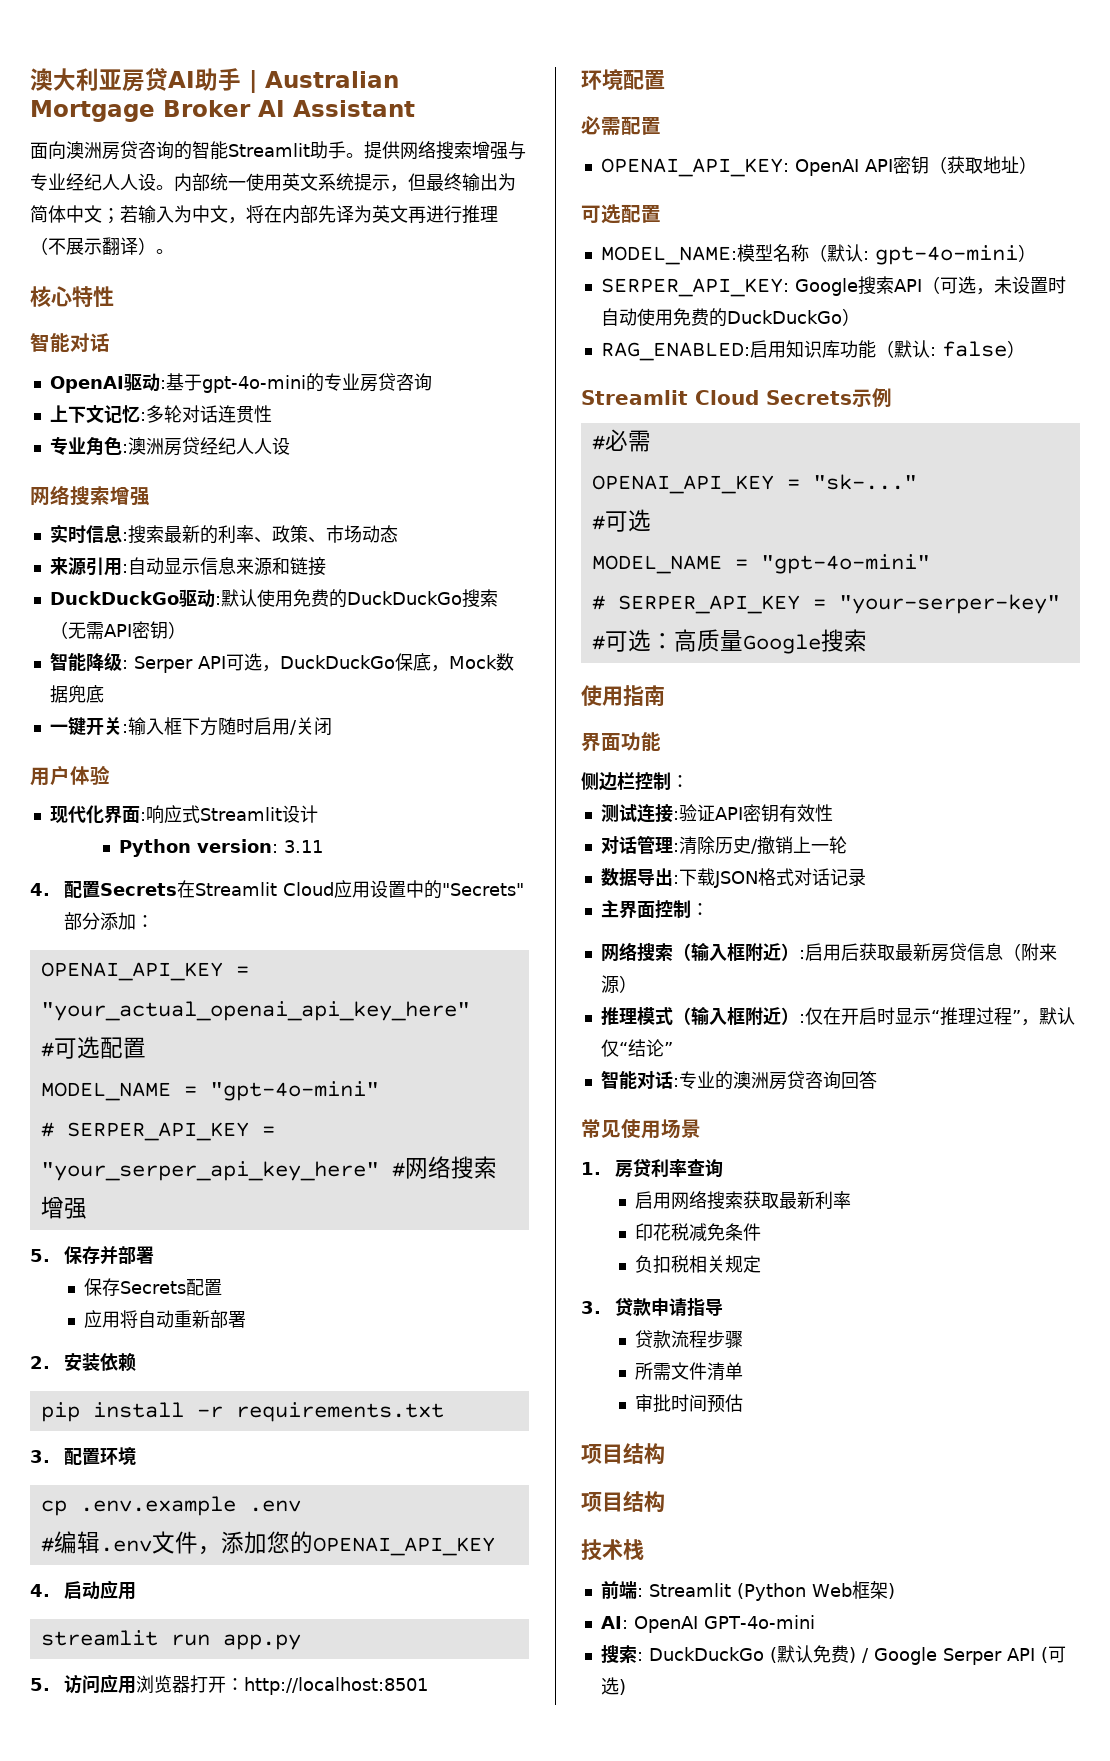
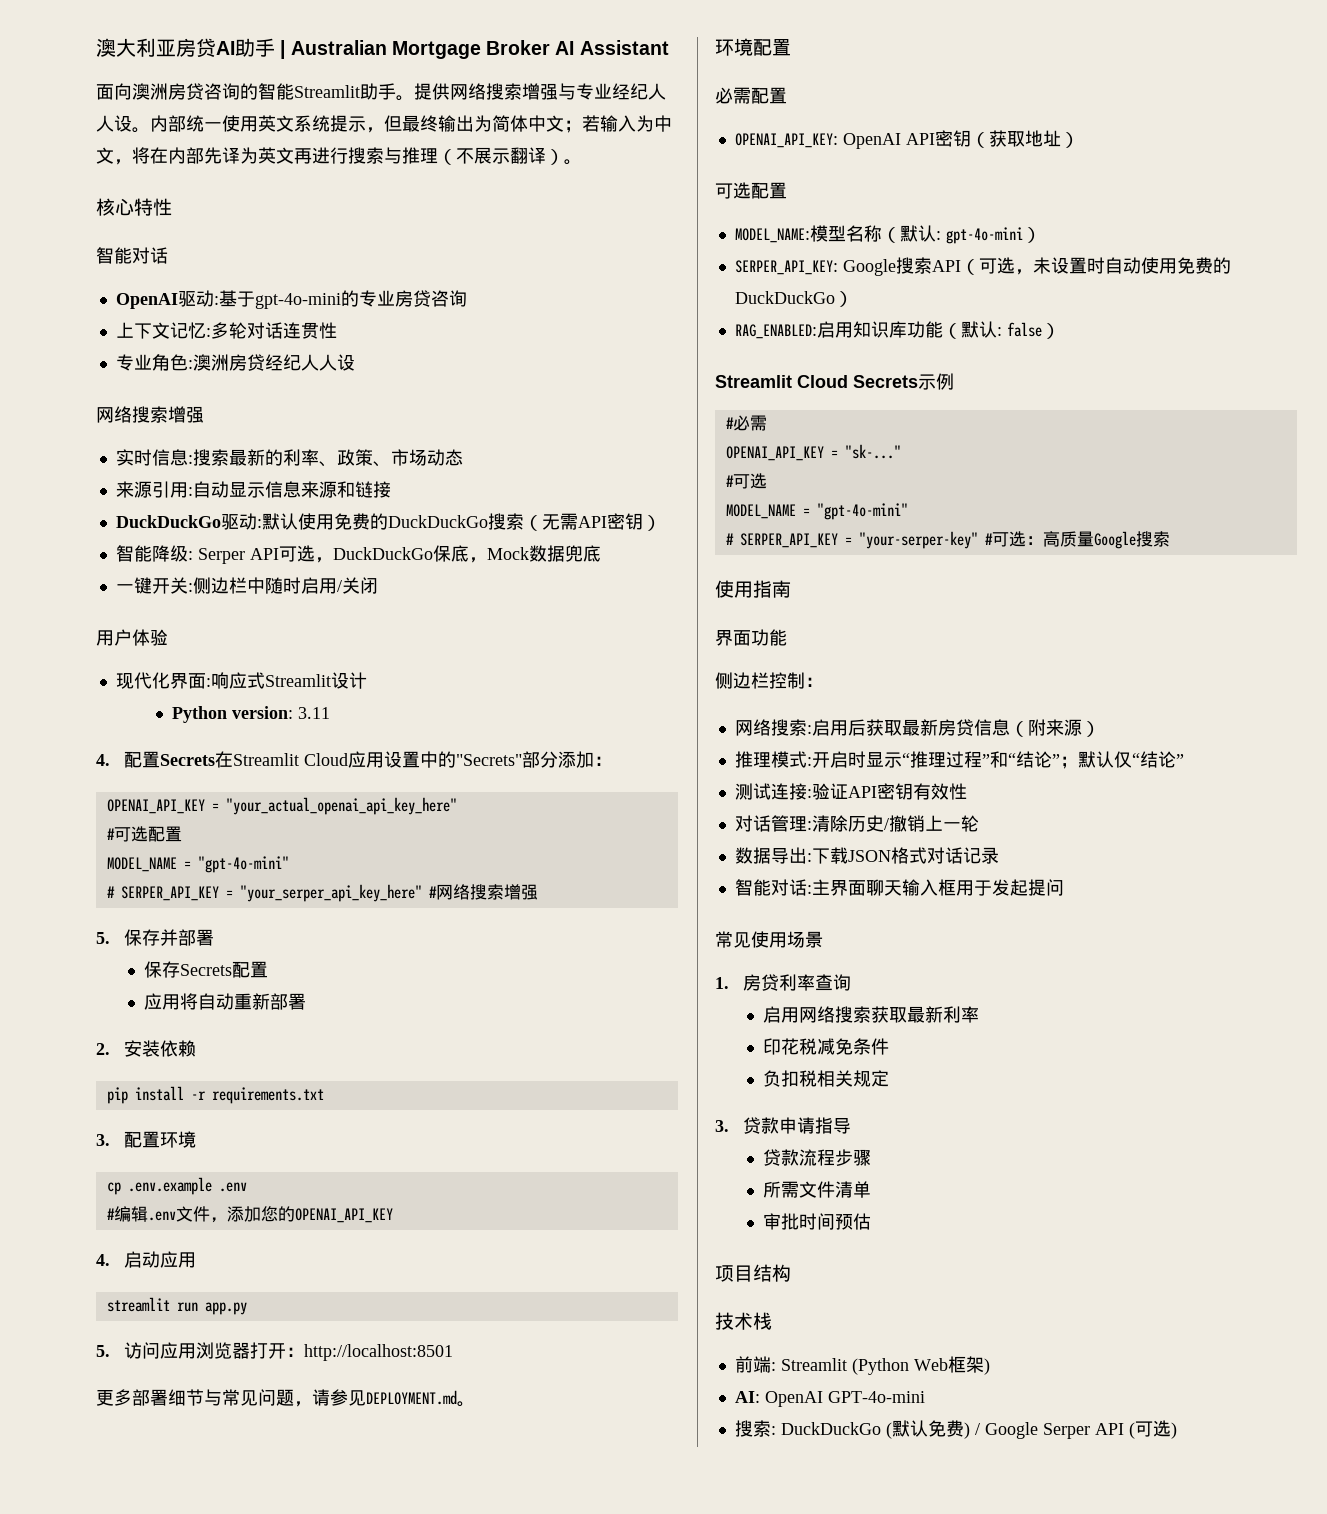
- 内部统一使用英文系统提示，但最终输出为简体中文；若输入为中文，将在内部先译为英文再进行推理（不展示翻译）。
+ 内部统一使用英文系统提示，但最终输出为简体中文；若输入为中文，将在内部先译为英文再进行搜索与推理（不展示翻译）。
- 一键开关:输入框下方随时启用/关闭
+ 一键开关:侧边栏中随时启用/关闭
+ 更多部署细节与常见问题，请参见DEPLOYMENT.md。
+ 网络搜索:启用后获取最新房贷信息（附来源）
+ 推理模式:开启时显示“推理过程”和“结论”；默认仅“结论”
- 主界面控制：
- 网络搜索（输入框附近）:启用后获取最新房贷信息（附来源）
- 推理模式（输入框附近）:仅在开启时显示“推理过程”，默认仅“结论”
- 智能对话:专业的澳洲房贷咨询回答
+ 智能对话:主界面聊天输入框用于发起提问
  审批时间预估
- 项目结构

